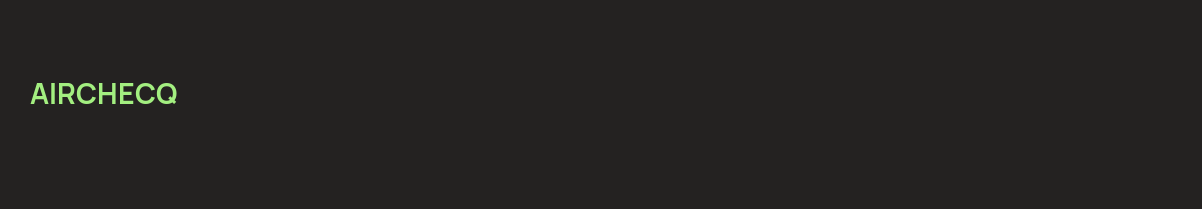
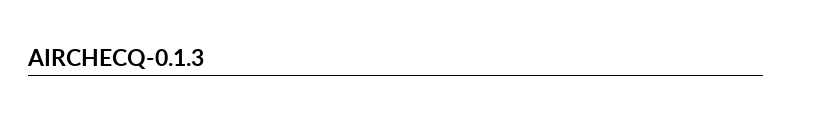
- AIRCHECQ
+ AIRCHECQ-0.1.3

